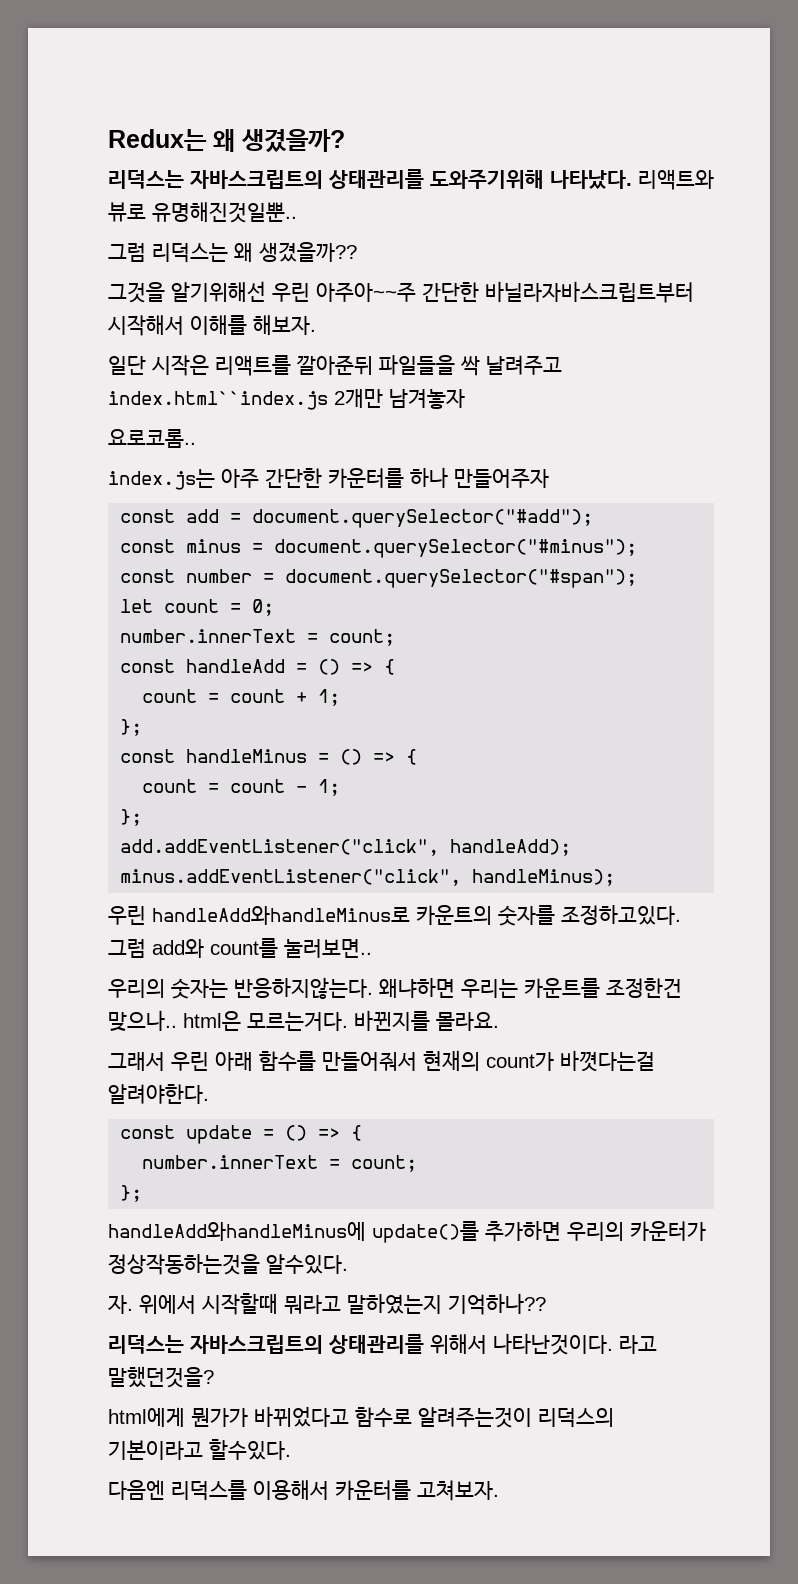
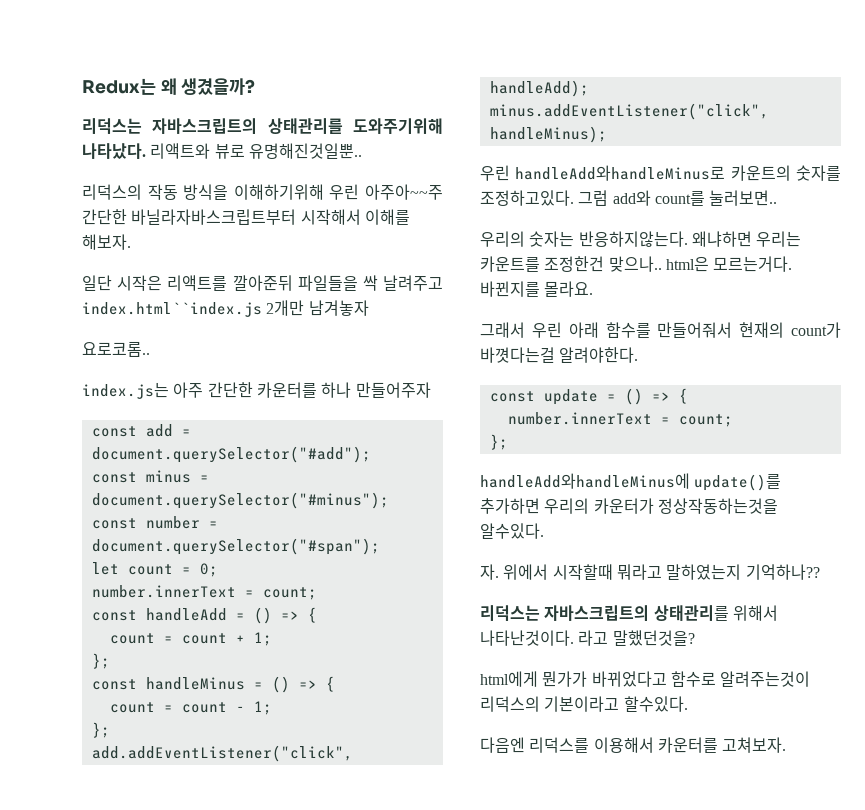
- 그럼 리덕스는 왜 생겼을까??
- 그것을 알기위해선 우린 아주아~~주 간단한 바닐라자바스크립트부터 시작해서 이해를 해보자.
+ 리덕스의 작동 방식을 이해하기위해 우린 아주아~~주 간단한 바닐라자바스크립트부터 시작해서 이해를 해보자.

